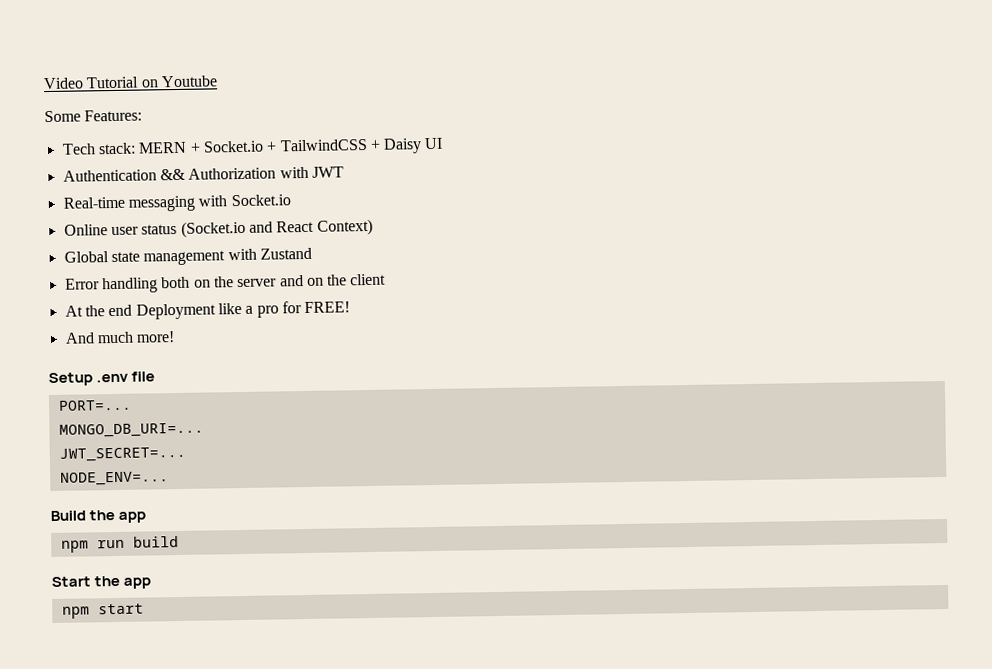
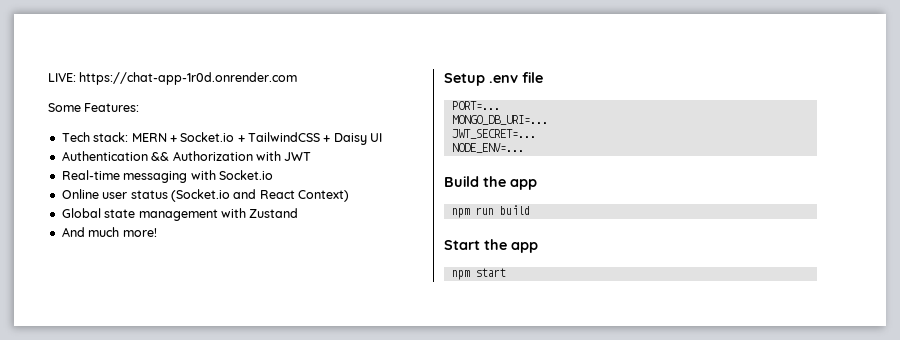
- Video Tutorial on Youtube
+ LIVE: https://chat-app-1r0d.onrender.com
- Error handling both on the server and on the client
- At the end Deployment like a pro for FREE!

